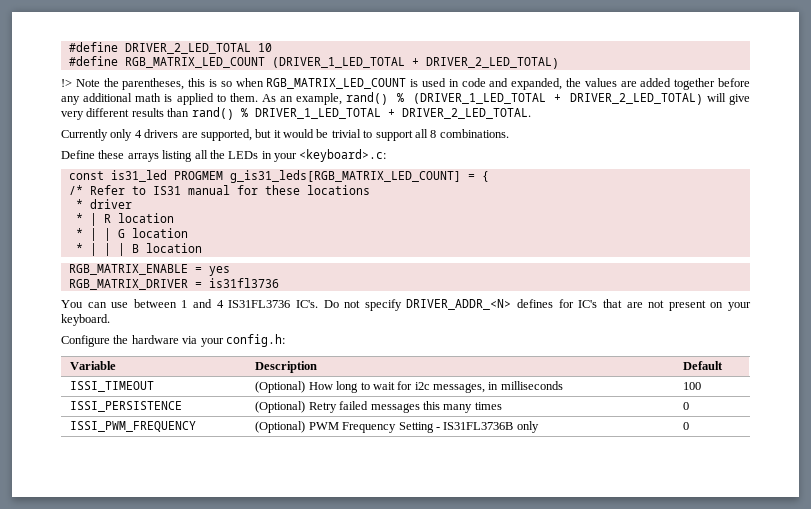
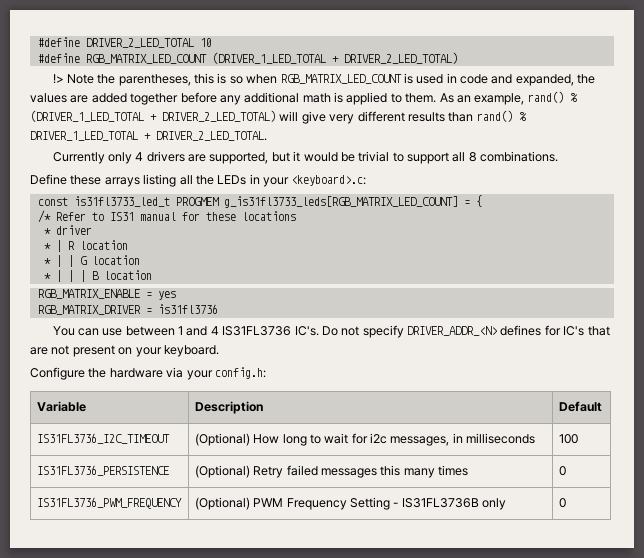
- const is31_led PROGMEM g_is31_leds[RGB_MATRIX_LED_COUNT] = {
+ const is31fl3733_led_t PROGMEM g_is31fl3733_leds[RGB_MATRIX_LED_COUNT] = {
- ISSI_TIMEOUT | (Optional) How long to wait for i2c messages, in milliseconds | 100
+ IS31FL3736_I2C_TIMEOUT | (Optional) How long to wait for i2c messages, in milliseconds | 100
- ISSI_PERSISTENCE | (Optional) Retry failed messages this many times | 0
+ IS31FL3736_PERSISTENCE | (Optional) Retry failed messages this many times | 0
- ISSI_PWM_FREQUENCY | (Optional) PWM Frequency Setting - IS31FL3736B only | 0
+ IS31FL3736_PWM_FREQUENCY | (Optional) PWM Frequency Setting - IS31FL3736B only | 0

